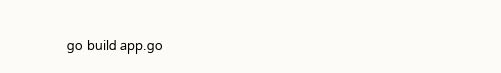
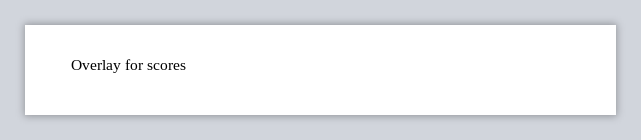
- go build app.go
+ Overlay for scores

